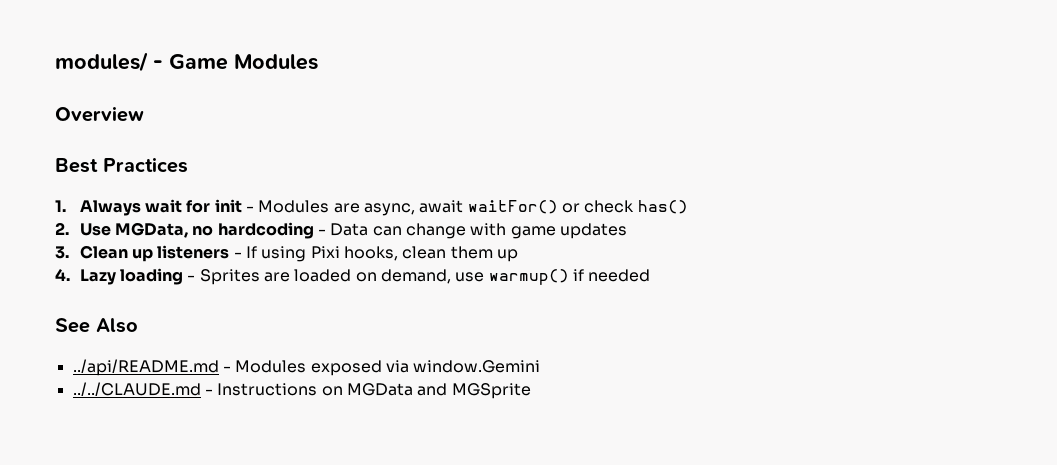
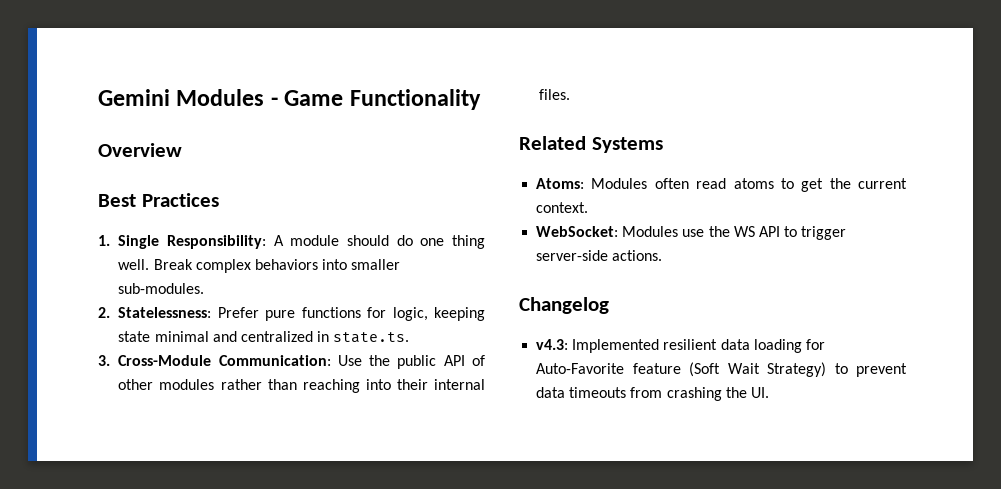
- modules/ - Game Modules
+ Gemini Modules - Game Functionality
- 1. Always wait for init - Modules are async, await waitFor() or check has()
- 2. Use MGData, no hardcoding - Data can change with game updates
- 3. Clean up listeners - If using Pixi hooks, clean them up
- 4. Lazy loading - Sprites are loaded on demand, use warmup() if needed
- See Also
- ../api/README.md - Modules exposed via window.Gemini
- ../../CLAUDE.md - Instructions on MGData and MGSprite
+ 1. Single Responsibility: A module should do one thing well. Break complex behaviors into smaller sub-modules.
+ 2. Statelessness: Prefer pure functions for logic, keeping state minimal and centralized in state.ts.
+ 3. Cross-Module Communication: Use the public API of other modules rather than reaching into their internal files.
+ Related Systems
+ Atoms: Modules often read atoms to get the current context.
+ WebSocket: Modules use the WS API to trigger server-side actions.
+ Changelog
+ v4.3: Implemented resilient data loading for Auto-Favorite feature (Soft Wait Strategy) to prevent data timeouts from crashing the UI.

